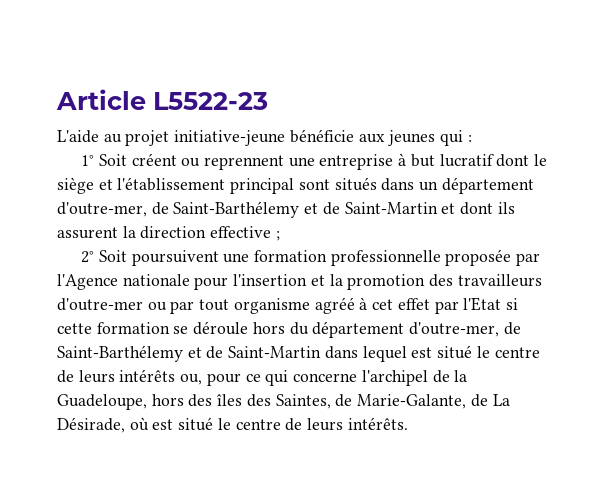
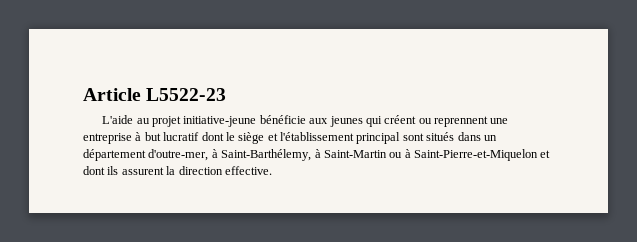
- L'aide au projet initiative-jeune bénéficie aux jeunes qui :
- 1° Soit créent ou reprennent une entreprise à but lucratif dont le siège et l'établissement principal sont situés dans un département d'outre-mer, de Saint-Barthélemy et de Saint-Martin et dont ils assurent la direction effective ;
- 2° Soit poursuivent une formation professionnelle proposée par l'Agence nationale pour l'insertion et la promotion des travailleurs d'outre-mer ou par tout organisme agréé à cet effet par l'Etat si cette formation se déroule hors du département d'outre-mer, de Saint-Barthélemy et de Saint-Martin dans lequel est situé le centre de leurs intérêts ou, pour ce qui concerne l'archipel de la Guadeloupe, hors des îles des Saintes, de Marie-Galante, de La Désirade, où est situé le centre de leurs intérêts.
+ L'aide au projet initiative-jeune bénéficie aux jeunes qui créent ou reprennent une entreprise à but lucratif dont le siège et l'établissement principal sont situés dans un département d'outre-mer, à Saint-Barthélemy, à Saint-Martin ou à Saint-Pierre-et-Miquelon et dont ils assurent la direction effective.

